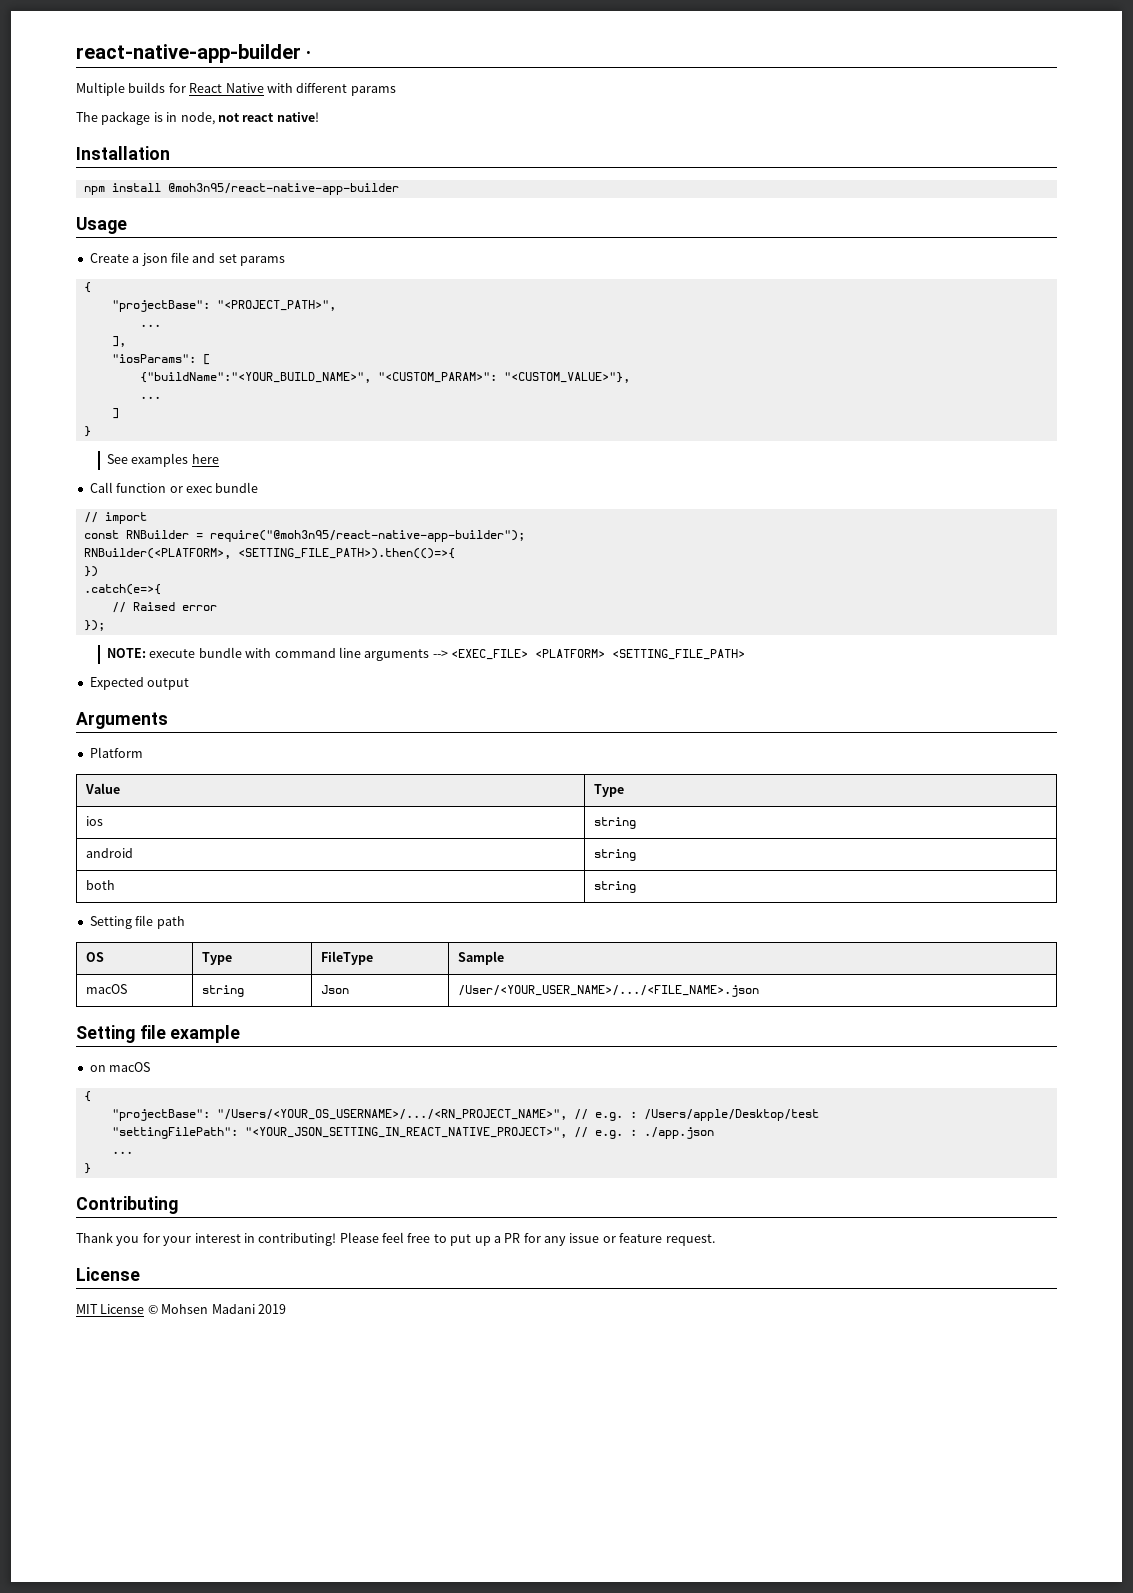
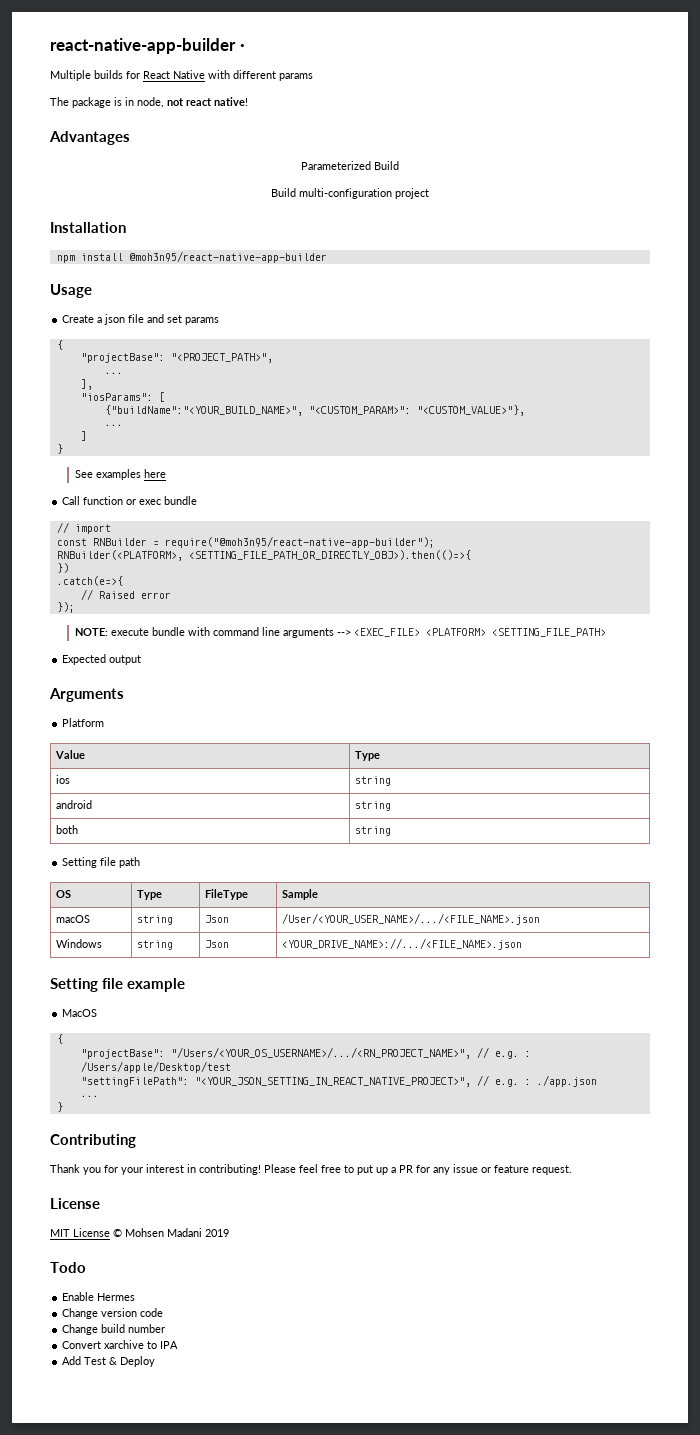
+ Advantages
+ Parameterized Build
+ Build multi-configuration project
- RNBuilder(<PLATFORM>, <SETTING_FILE_PATH>).then(()=>{
+ RNBuilder(<PLATFORM>, <SETTING_FILE_PATH_OR_DIRECTLY_OBJ>).then(()=>{
+ Windows | string | Json | <YOUR_DRIVE_NAME>://.../<FILE_NAME>.json
- on macOS
+ MacOS
+ Todo
+ Enable Hermes
+ Change version code
+ Change build number
+ Convert xarchive to IPA
+ Add Test & Deploy

